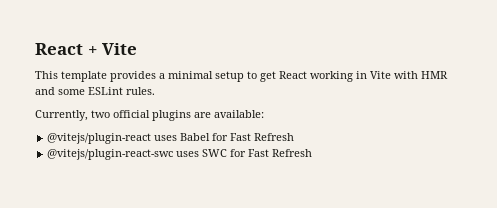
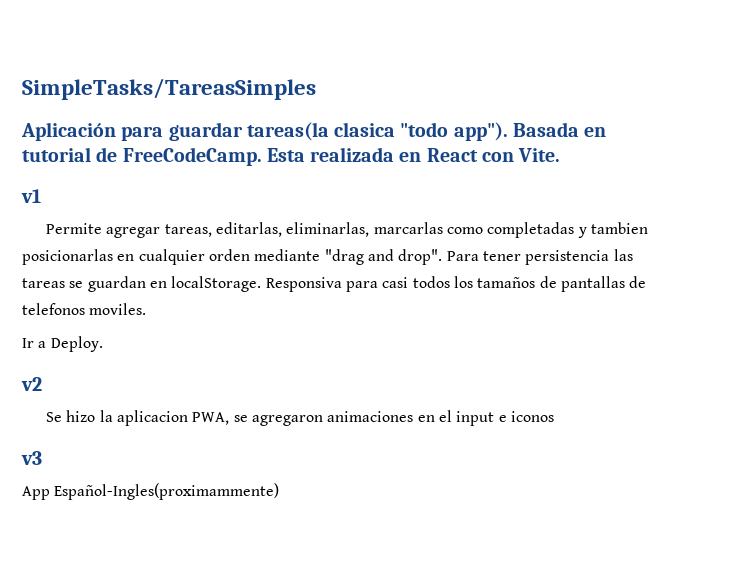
- React + Vite
- This template provides a minimal setup to get React working in Vite with HMR and some ESLint rules.
- Currently, two official plugins are available:
- @vitejs/plugin-react uses Babel for Fast Refresh
- @vitejs/plugin-react-swc uses SWC for Fast Refresh
+ SimpleTasks/TareasSimples
+ Aplicación para guardar tareas(la clasica "todo app"). Basada en tutorial de FreeCodeCamp. Esta realizada en React con Vite.
+ v1
+ Permite agregar tareas, editarlas, eliminarlas, marcarlas como completadas y tambien posicionarlas en cualquier orden mediante "drag and drop". Para tener persistencia las tareas se guardan en localStorage. Responsiva para casi todos los tamaños de pantallas de telefonos moviles.
+ Ir a Deploy.
+ v2
+ Se hizo la aplicacion PWA, se agregaron animaciones en el input e iconos
+ v3
+ App Español-Ingles(proximammente)

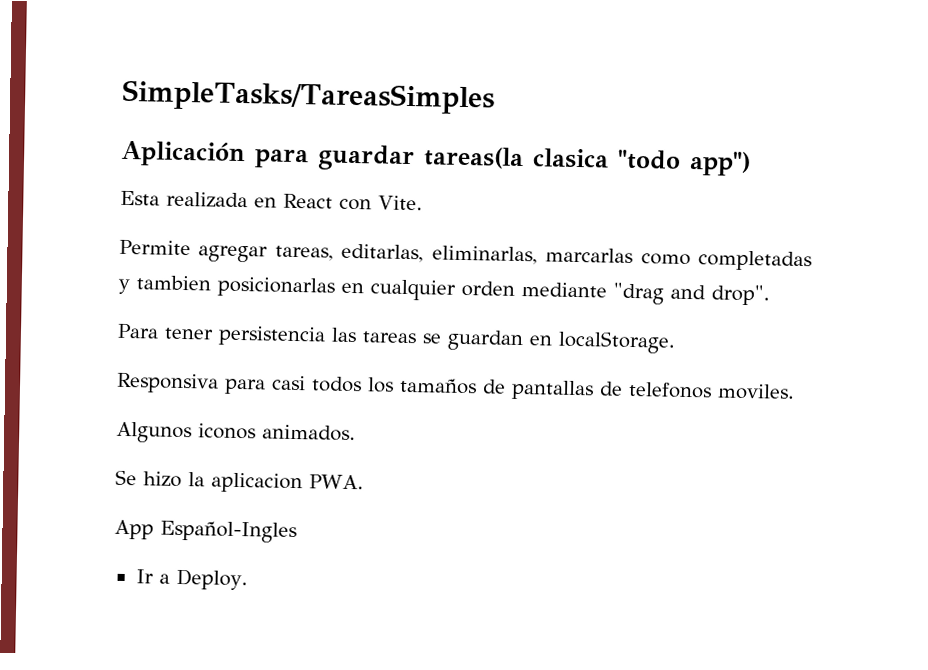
- Aplicación para guardar tareas(la clasica "todo app"). Basada en tutorial de FreeCodeCamp. Esta realizada en React con Vite.
+ Aplicación para guardar tareas(la clasica "todo app")
+ Esta realizada en React con Vite.
- v1
- Permite agregar tareas, editarlas, eliminarlas, marcarlas como completadas y tambien posicionarlas en cualquier orden mediante "drag and drop". Para tener persistencia las tareas se guardan en localStorage. Responsiva para casi todos los tamaños de pantallas de telefonos moviles.
+ Permite agregar tareas, editarlas, eliminarlas, marcarlas como completadas y tambien posicionarlas en cualquier orden mediante "drag and drop".
+ Para tener persistencia las tareas se guardan en localStorage.
+ Responsiva para casi todos los tamaños de pantallas de telefonos moviles.
- Ir a Deploy.
- v2
+ Algunos iconos animados.
- Se hizo la aplicacion PWA, se agregaron animaciones en el input e iconos
- v3
- App Español-Ingles(proximammente)
+ Se hizo la aplicacion PWA.
+ App Español-Ingles
+ Ir a Deploy.

